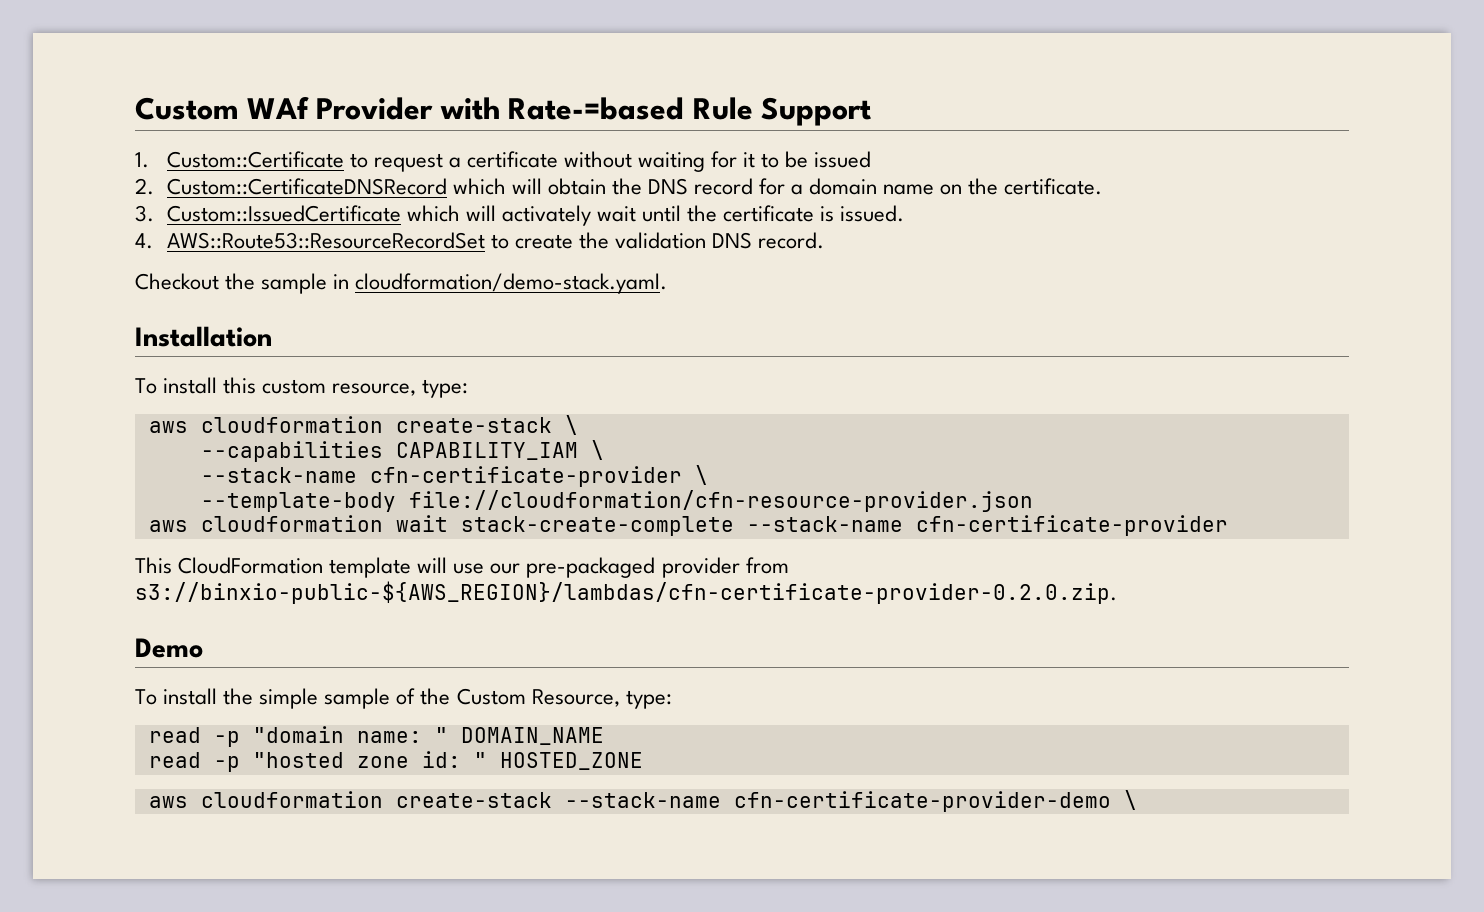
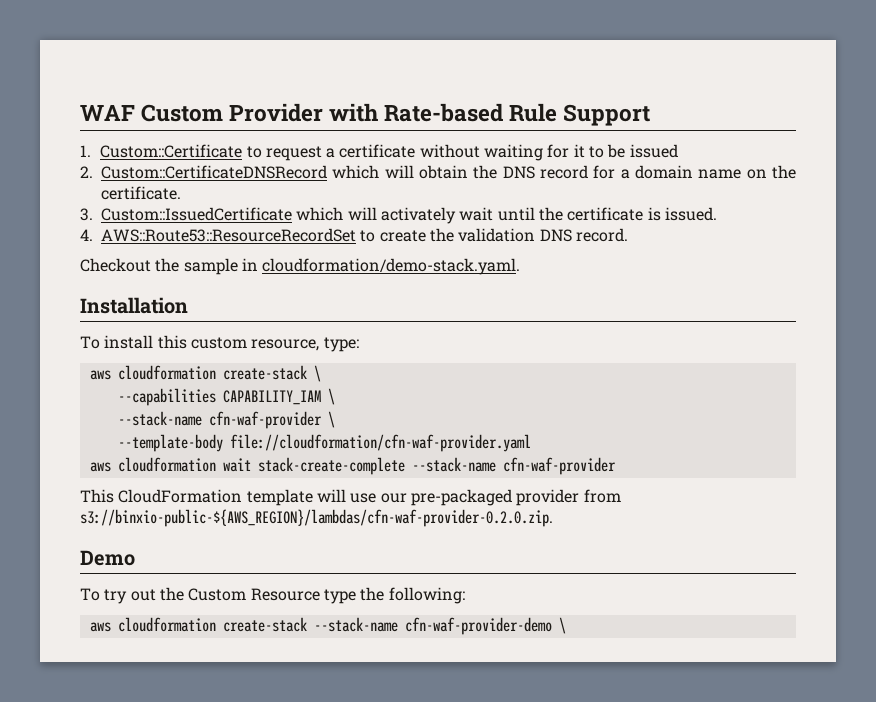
- Custom WAf Provider with Rate-=based Rule Support
+ WAF Custom Provider with Rate-based Rule Support
- --stack-name cfn-certificate-provider \
+ --stack-name cfn-waf-provider \
- --template-body file://cloudformation/cfn-resource-provider.json
+ --template-body file://cloudformation/cfn-waf-provider.yaml
- aws cloudformation wait stack-create-complete --stack-name cfn-certificate-provider
+ aws cloudformation wait stack-create-complete --stack-name cfn-waf-provider
- This CloudFormation template will use our pre-packaged provider from s3://binxio-public-${AWS_REGION}/lambdas/cfn-certificate-provider-0.2.0.zip.
+ This CloudFormation template will use our pre-packaged provider from s3://binxio-public-${AWS_REGION}/lambdas/cfn-waf-provider-0.2.0.zip.
- To install the simple sample of the Custom Resource, type:
- read -p "domain name: " DOMAIN_NAME
- read -p "hosted zone id: " HOSTED_ZONE
+ To try out the Custom Resource type the following:
- aws cloudformation create-stack --stack-name cfn-certificate-provider-demo \
+ aws cloudformation create-stack --stack-name cfn-waf-provider-demo \

